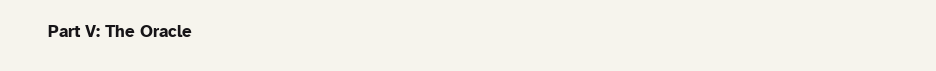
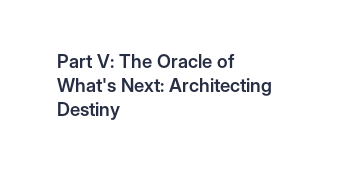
- Part V: The Oracle
+ Part V: The Oracle of What's Next: Architecting Destiny

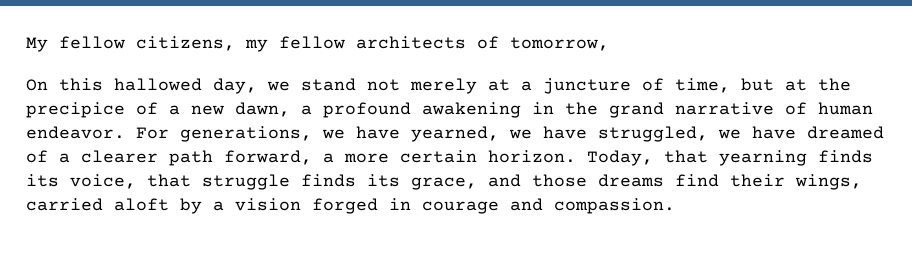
- Part V: The Oracle of What's Next: Architecting Destiny
+ My fellow citizens, my fellow architects of tomorrow,
+ On this hallowed day, we stand not merely at a juncture of time, but at the precipice of a new dawn, a profound awakening in the grand narrative of human endeavor. For generations, we have yearned, we have struggled, we have dreamed of a clearer path forward, a more certain horizon. Today, that yearning finds its voice, that struggle finds its grace, and those dreams find their wings, carried aloft by a vision forged in courage and compassion.

